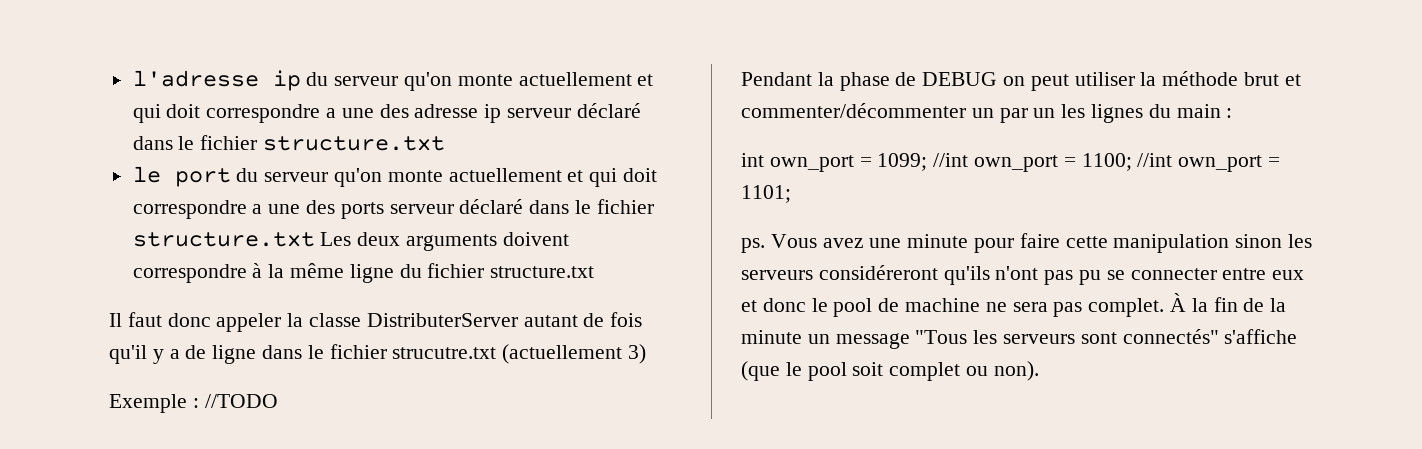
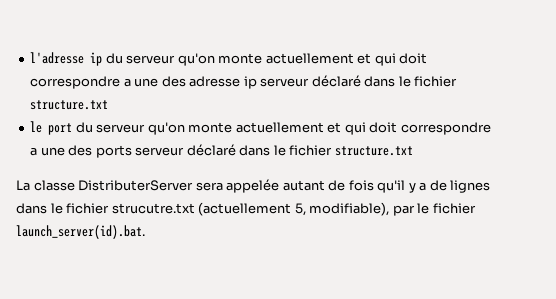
- le port du serveur qu'on monte actuellement et qui doit correspondre a une des ports serveur déclaré dans le fichier structure.txt Les deux arguments doivent correspondre à la même ligne du fichier structure.txt
- Il faut donc appeler la classe DistributerServer autant de fois qu'il y a de ligne dans le fichier strucutre.txt (actuellement 3)
- Exemple : //TODO
- Pendant la phase de DEBUG on peut utiliser la méthode brut et commenter/décommenter un par un les lignes du main :
- int own_port = 1099; //int own_port = 1100; //int own_port = 1101;
- ps. Vous avez une minute pour faire cette manipulation sinon les serveurs considéreront qu'ils n'ont pas pu se connecter entre eux et donc le pool de machine ne sera pas complet. À la fin de la minute un message "Tous les serveurs sont connectés" s'affiche (que le pool soit complet ou non).
+ le port du serveur qu'on monte actuellement et qui doit correspondre a une des ports serveur déclaré dans le fichier structure.txt
+ La classe DistributerServer sera appelée autant de fois qu'il y a de lignes dans le fichier strucutre.txt (actuellement 5, modifiable), par le fichier launch_server(id).bat.

